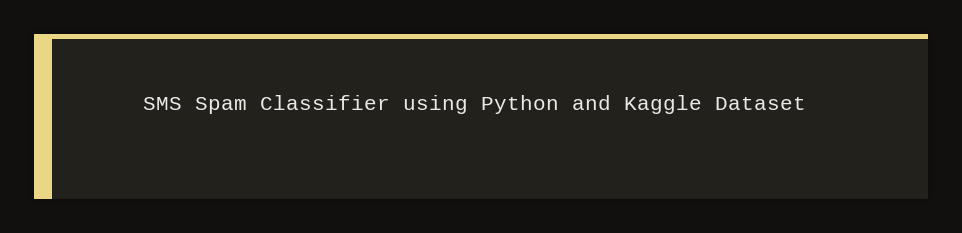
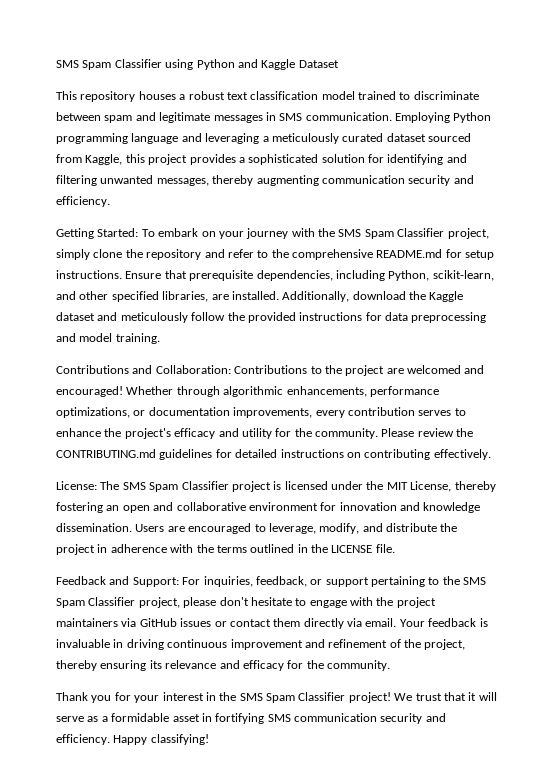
+ This repository houses a robust text classification model trained to discriminate between spam and legitimate messages in SMS communication. Employing Python programming language and leveraging a meticulously curated dataset sourced from Kaggle, this project provides a sophisticated solution for identifying and filtering unwanted messages, thereby augmenting communication security and efficiency.
+ Getting Started: To embark on your journey with the SMS Spam Classifier project, simply clone the repository and refer to the comprehensive README.md for setup instructions. Ensure that prerequisite dependencies, including Python, scikit-learn, and other specified libraries, are installed. Additionally, download the Kaggle dataset and meticulously follow the provided instructions for data preprocessing and model training.
+ Contributions and Collaboration: Contributions to the project are welcomed and encouraged! Whether through algorithmic enhancements, performance optimizations, or documentation improvements, every contribution serves to enhance the project's efficacy and utility for the community. Please review the CONTRIBUTING.md guidelines for detailed instructions on contributing effectively.
+ License: The SMS Spam Classifier project is licensed under the MIT License, thereby fostering an open and collaborative environment for innovation and knowledge dissemination. Users are encouraged to leverage, modify, and distribute the project in adherence with the terms outlined in the LICENSE file.
+ Feedback and Support: For inquiries, feedback, or support pertaining to the SMS Spam Classifier project, please don't hesitate to engage with the project maintainers via GitHub issues or contact them directly via email. Your feedback is invaluable in driving continuous improvement and refinement of the project, thereby ensuring its relevance and efficacy for the community.
+ Thank you for your interest in the SMS Spam Classifier project! We trust that it will serve as a formidable asset in fortifying SMS communication security and efficiency. Happy classifying!

